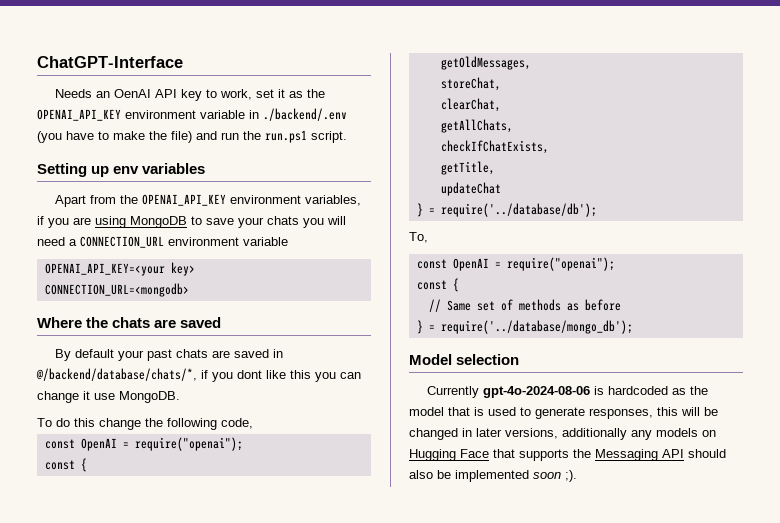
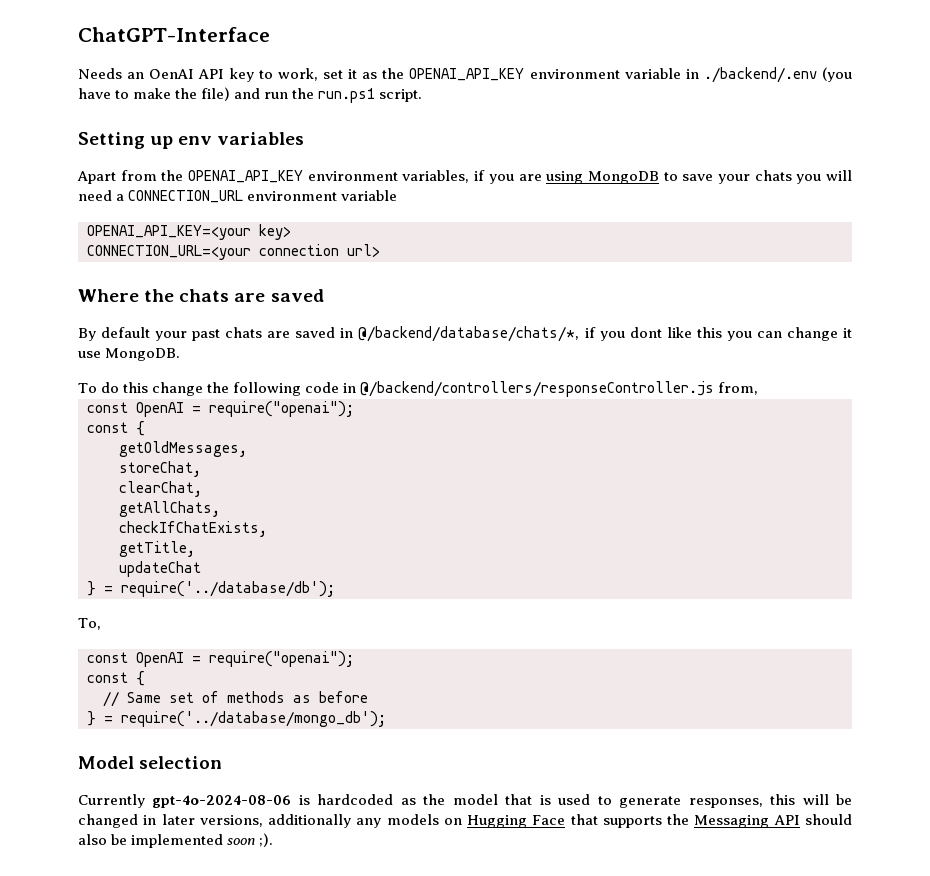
- CONNECTION_URL=<mongodb>
+ CONNECTION_URL=<your connection url>
- To do this change the following code,
+ To do this change the following code in @/backend/controllers/responseController.js from,

